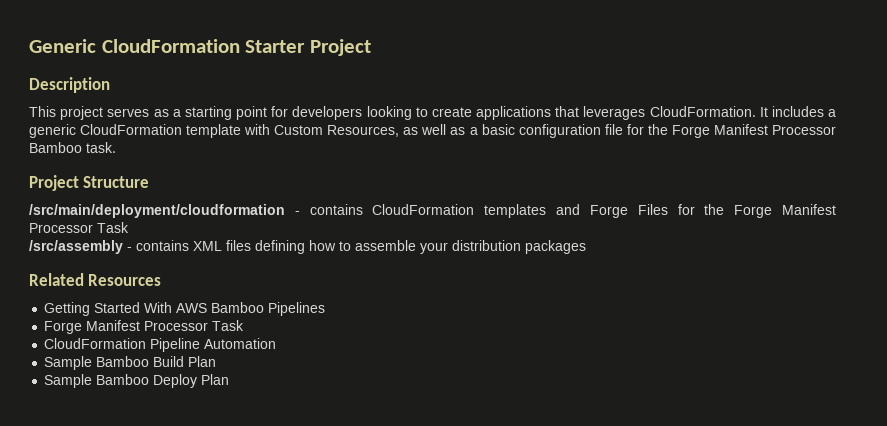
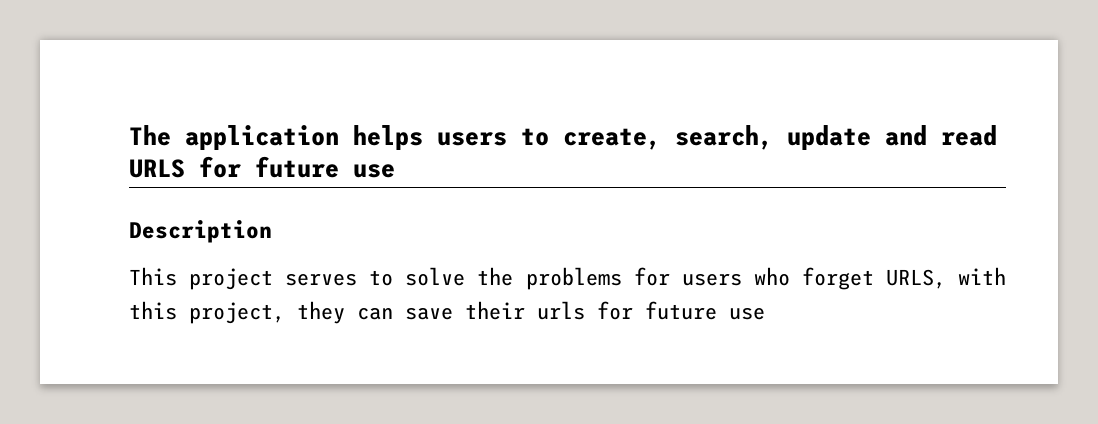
- Generic CloudFormation Starter Project
+ The application helps users to create, search, update and read URLS for future use
  Description
- This project serves as a starting point for developers looking to create applications that leverages CloudFormation. It includes a generic CloudFormation template with Custom Resources, as well as a basic configuration file for the Forge Manifest Processor Bamboo task.
- Project Structure
- /src/main/deployment/cloudformation - contains CloudFormation templates and Forge Files for the Forge Manifest Processor Task
- /src/assembly - contains XML files defining how to assemble your distribution packages
- Related Resources
- Getting Started With AWS Bamboo Pipelines
- Forge Manifest Processor Task
- CloudFormation Pipeline Automation
- Sample Bamboo Build Plan
- Sample Bamboo Deploy Plan
+ This project serves to solve the problems for users who forget URLS, with this project, they can save their urls for future use

